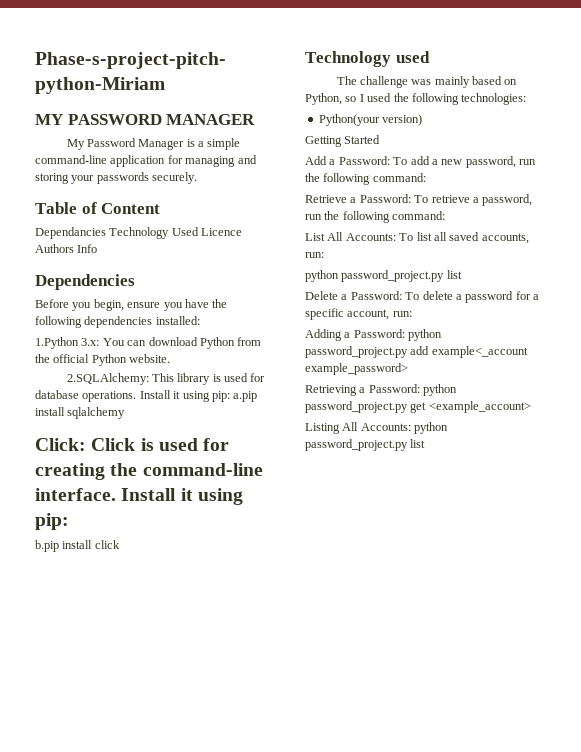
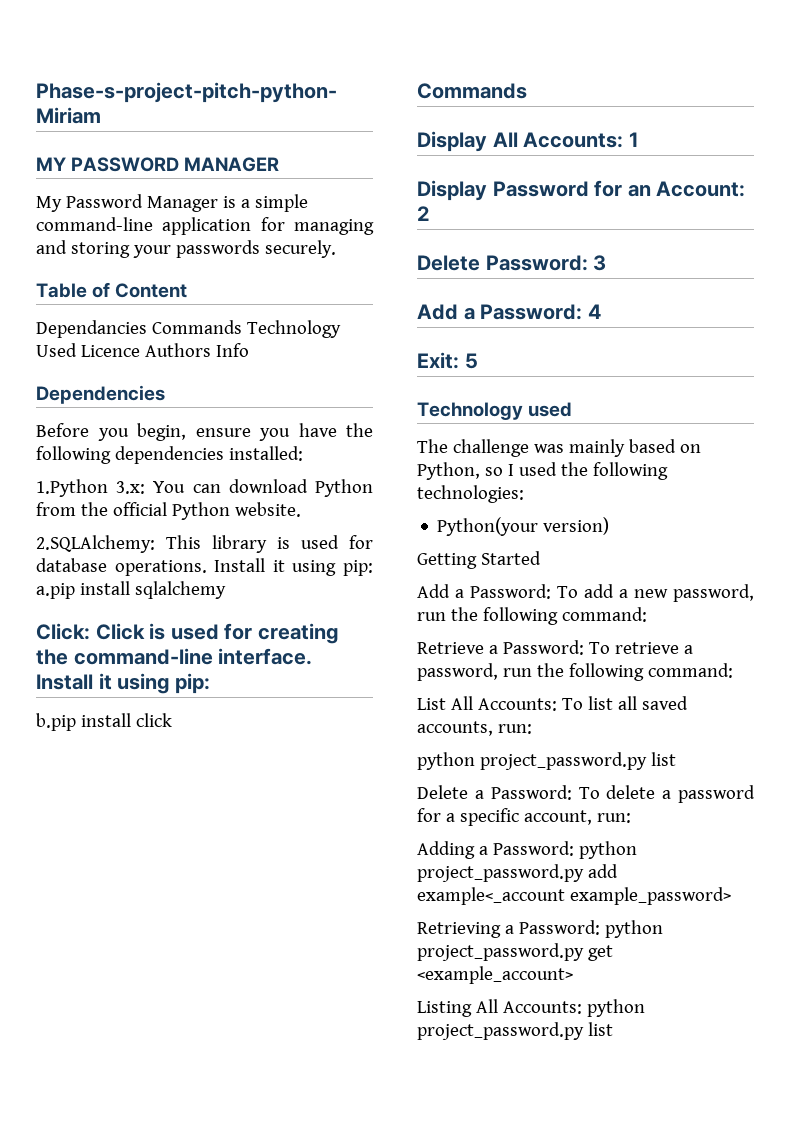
- Dependancies Technology Used Licence Authors Info
+ Dependancies Commands Technology Used Licence Authors Info
  b.pip install click
+ Commands
+ Display All Accounts: 1
+ Display Password for an Account: 2
+ Delete Password: 3
+ Add a Password: 4
+ Exit: 5
  List All Accounts: To list all saved accounts, run:
- python password_project.py list
+ python project_password.py list
- Adding a Password: python password_project.py add example<_account example_password>
+ Adding a Password: python project_password.py add example<_account example_password>
- Retrieving a Password: python password_project.py get <example_account>
+ Retrieving a Password: python project_password.py get <example_account>
- Listing All Accounts: python password_project.py list
+ Listing All Accounts: python project_password.py list

